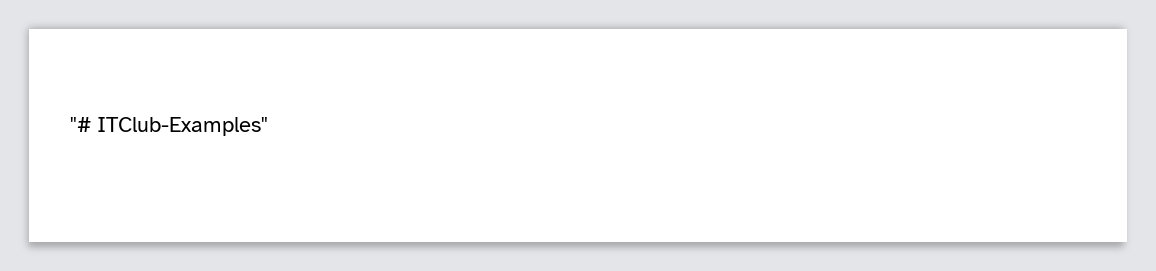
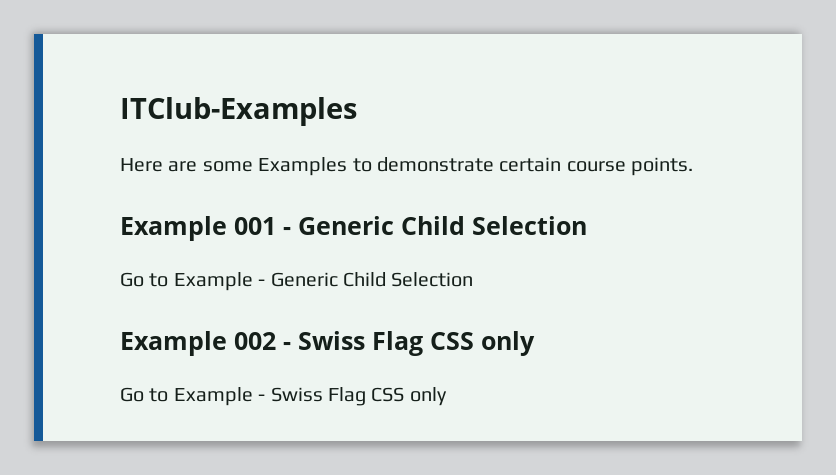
- "# ITClub-Examples"
+ ITClub-Examples
+ Here are some Examples to demonstrate certain course points.
+ Example 001 - Generic Child Selection
+ Go to Example - Generic Child Selection
+ Example 002 - Swiss Flag CSS only
+ Go to Example - Swiss Flag CSS only

